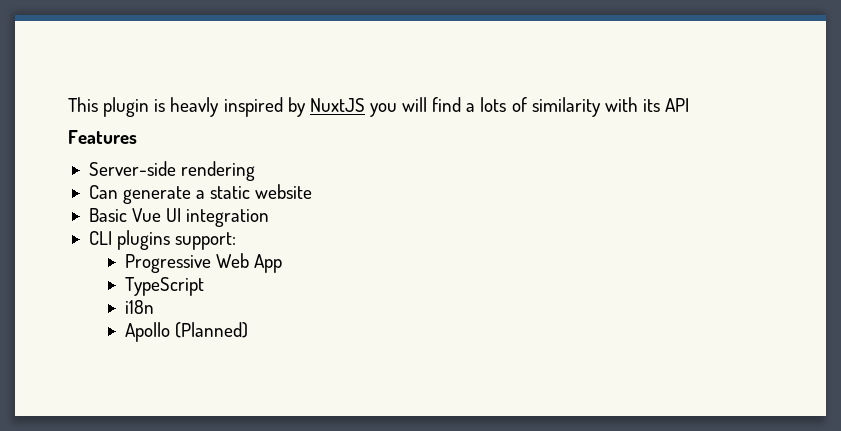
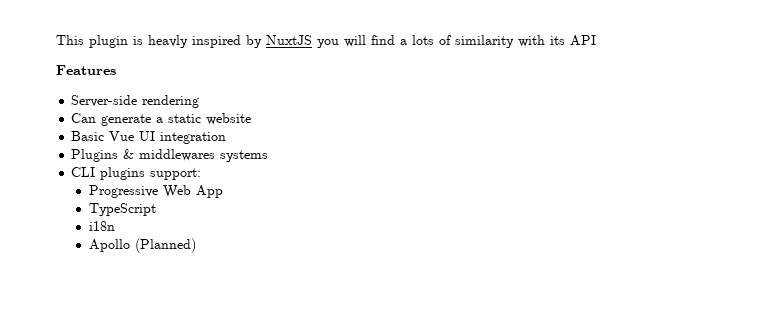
+ Plugins & middlewares systems

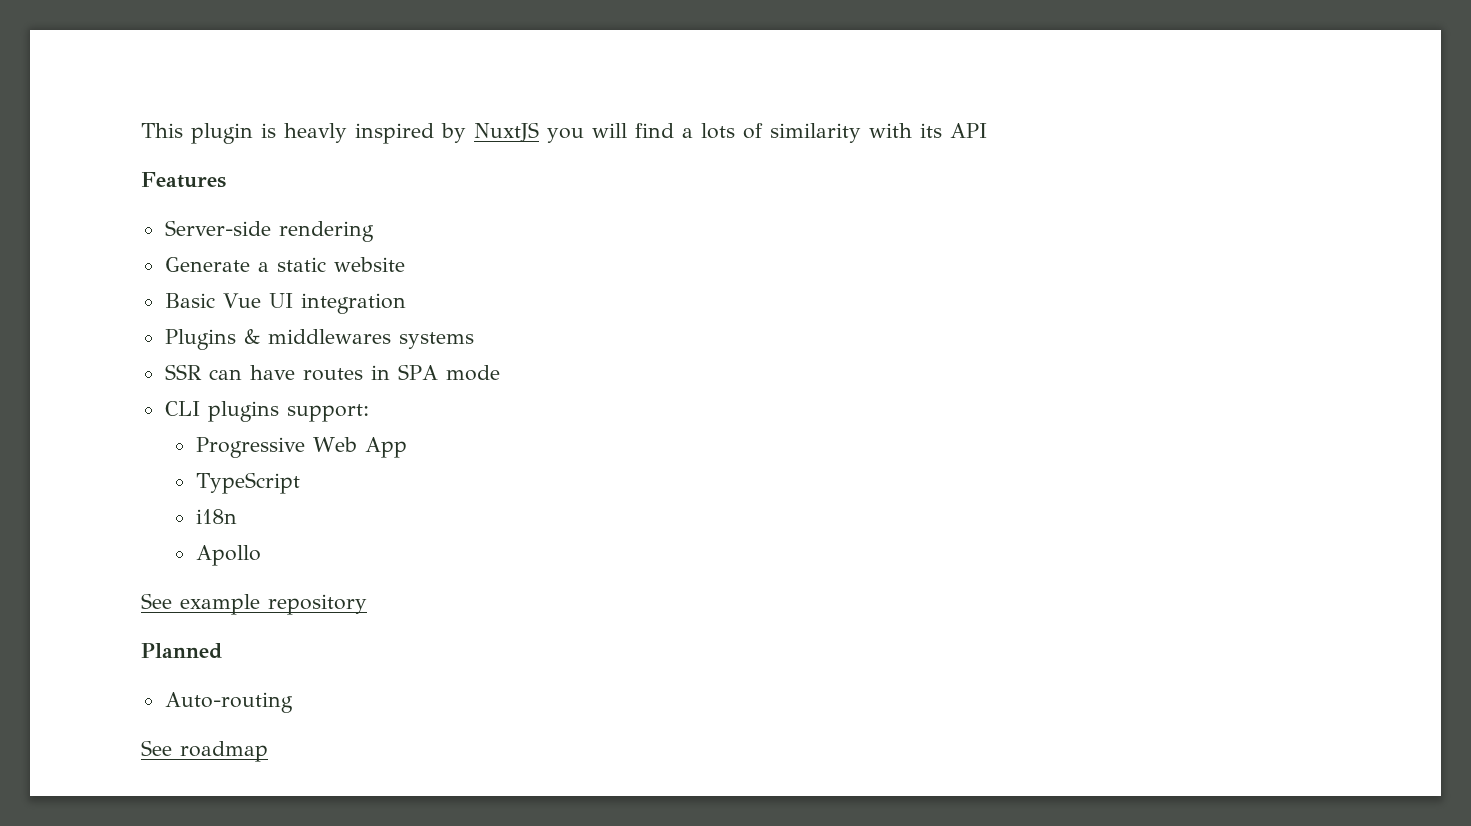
- Can generate a static website
+ Generate a static website
+ SSR can have routes in SPA mode
- Apollo (Planned)
+ Apollo
+ See example repository
+ Planned
+ Auto-routing
+ See roadmap

